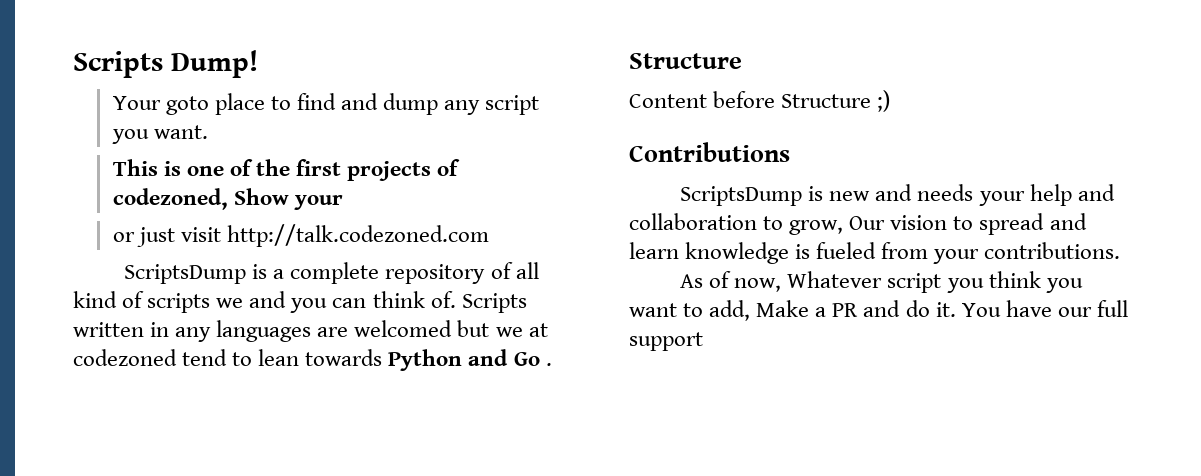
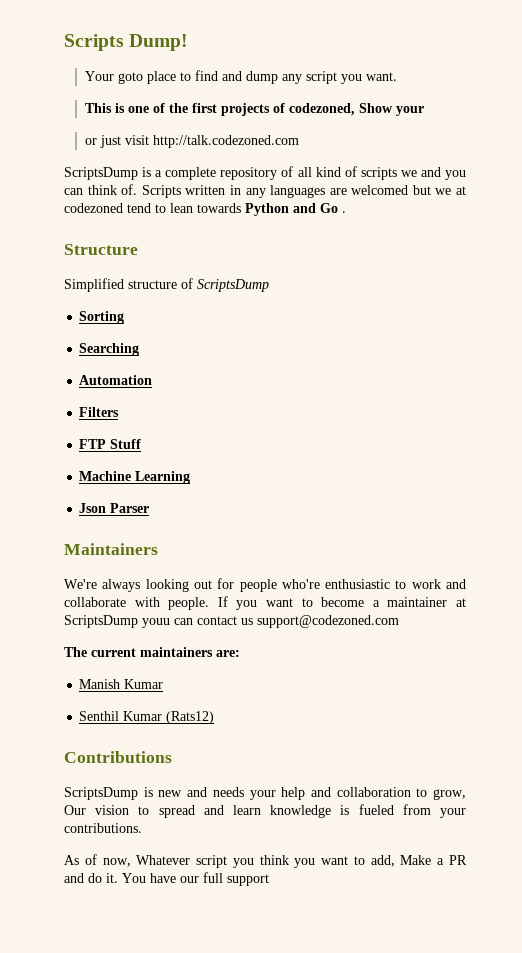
- Content before Structure ;)
+ Simplified structure of ScriptsDump
+ Sorting
+ Searching
+ Automation
+ Filters
+ FTP Stuff
+ Machine Learning
+ Json Parser
+ Maintainers
+ We're always looking out for people who're enthusiastic to work and collaborate with people. If you want to become a maintainer at ScriptsDump youu can contact us support@codezoned.com
+ The current maintainers are:
+ Manish Kumar
+ Senthil Kumar (Rats12)

